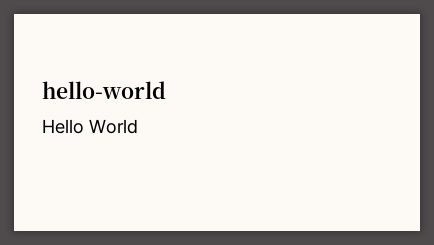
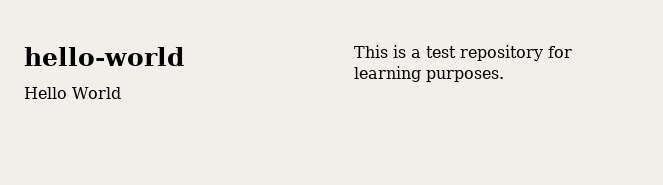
+ This is a test repository for learning purposes.

